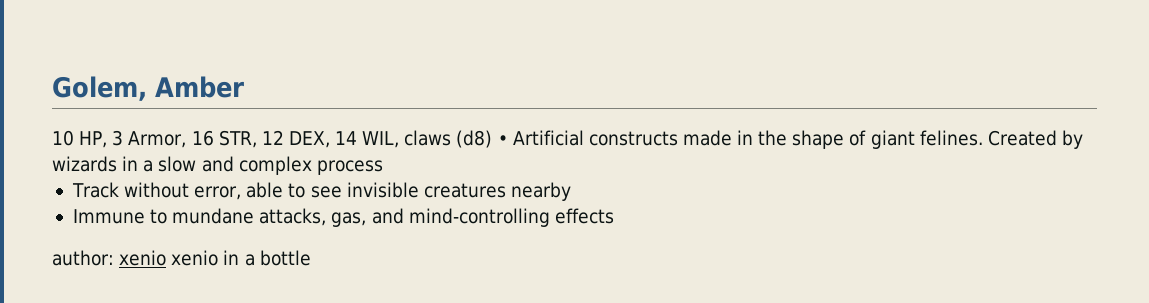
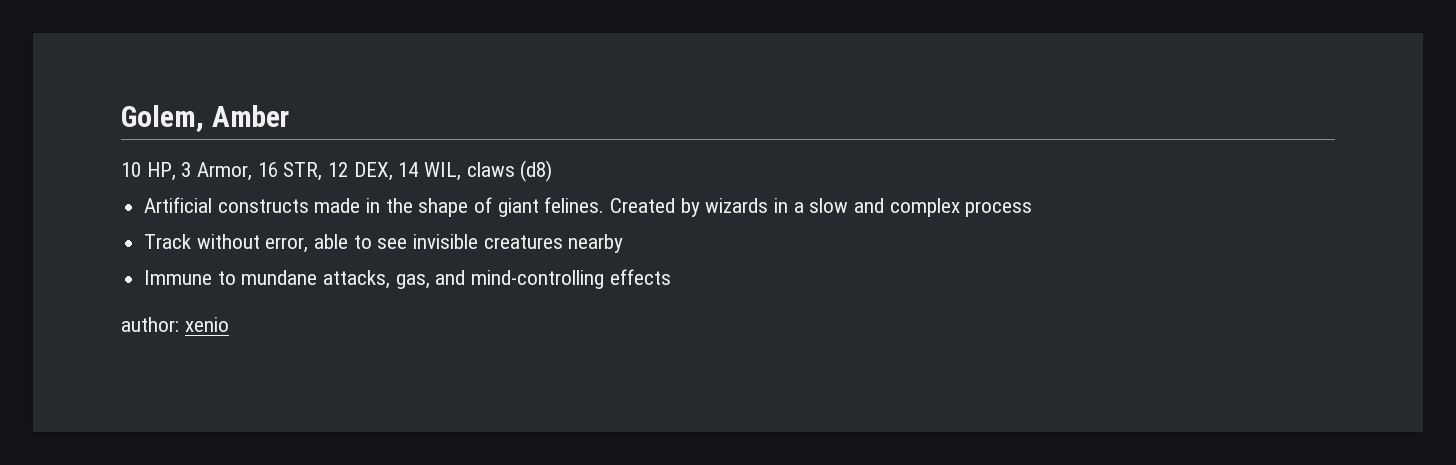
- 10 HP, 3 Armor, 16 STR, 12 DEX, 14 WIL, claws (d8) • Artificial constructs made in the shape of giant felines.
+ 10 HP, 3 Armor, 16 STR, 12 DEX, 14 WIL, claws (d8)
+ Artificial constructs made in the shape of giant felines.
- author: xenio xenio in a bottle
+ author: xenio

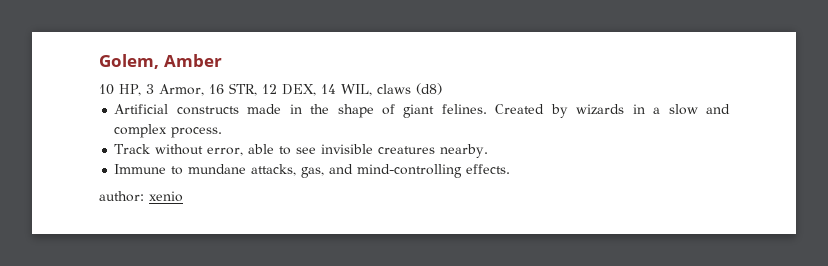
- Created by wizards in a slow and complex process
+ Created by wizards in a slow and complex process.
- Track without error, able to see invisible creatures nearby
+ Track without error, able to see invisible creatures nearby.
- Immune to mundane attacks, gas, and mind-controlling effects
+ Immune to mundane attacks, gas, and mind-controlling effects.

